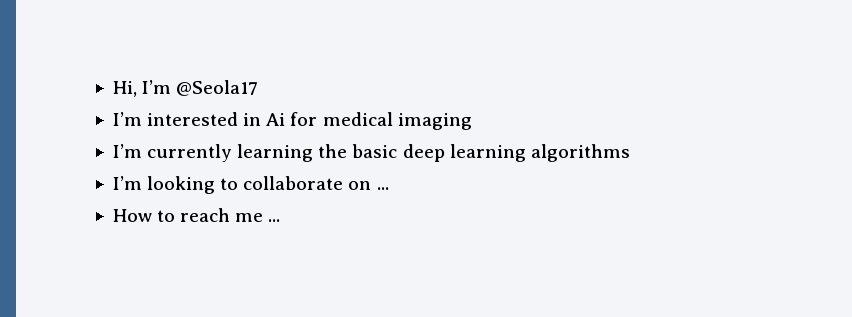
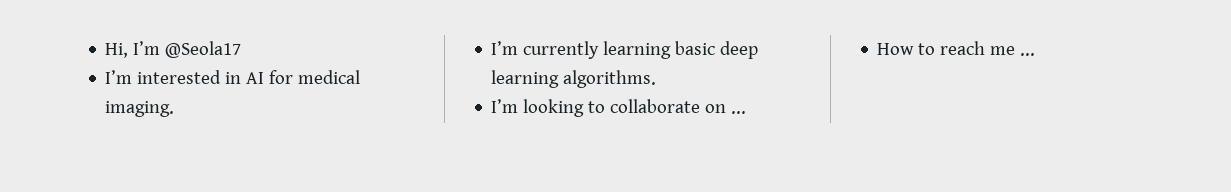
- I’m interested in Ai for medical imaging
+ I’m interested in AI for medical imaging.
- I’m currently learning the basic deep learning algorithms
+ I’m currently learning basic deep learning algorithms.

